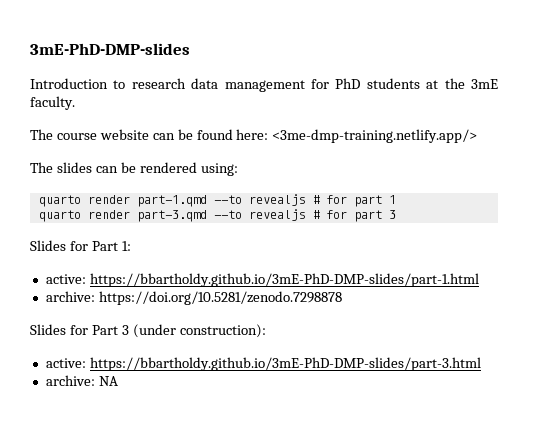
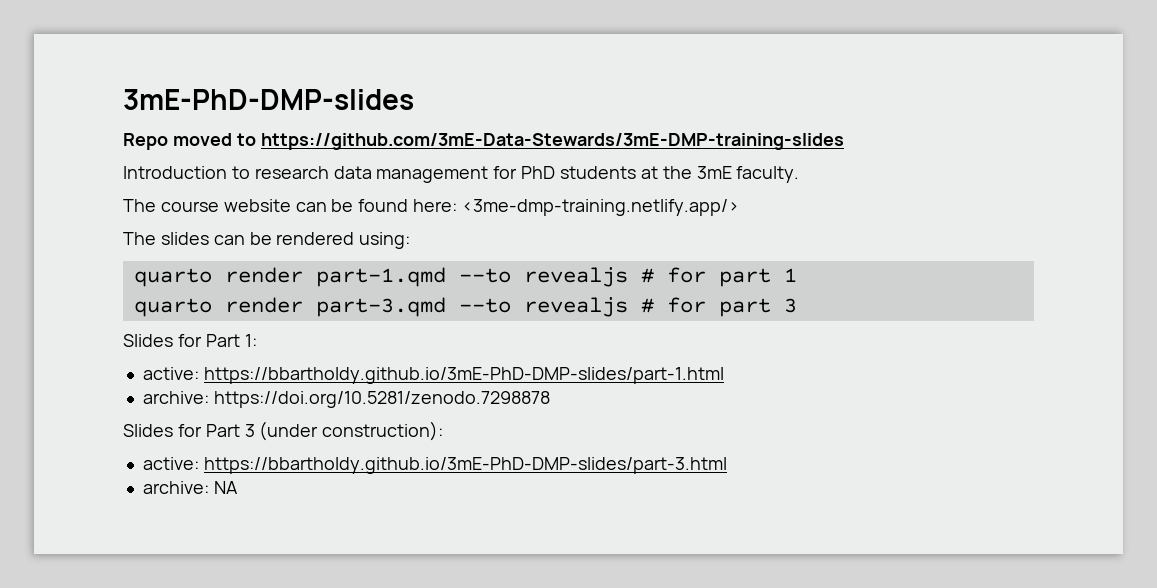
+ Repo moved to https://github.com/3mE-Data-Stewards/3mE-DMP-training-slides

